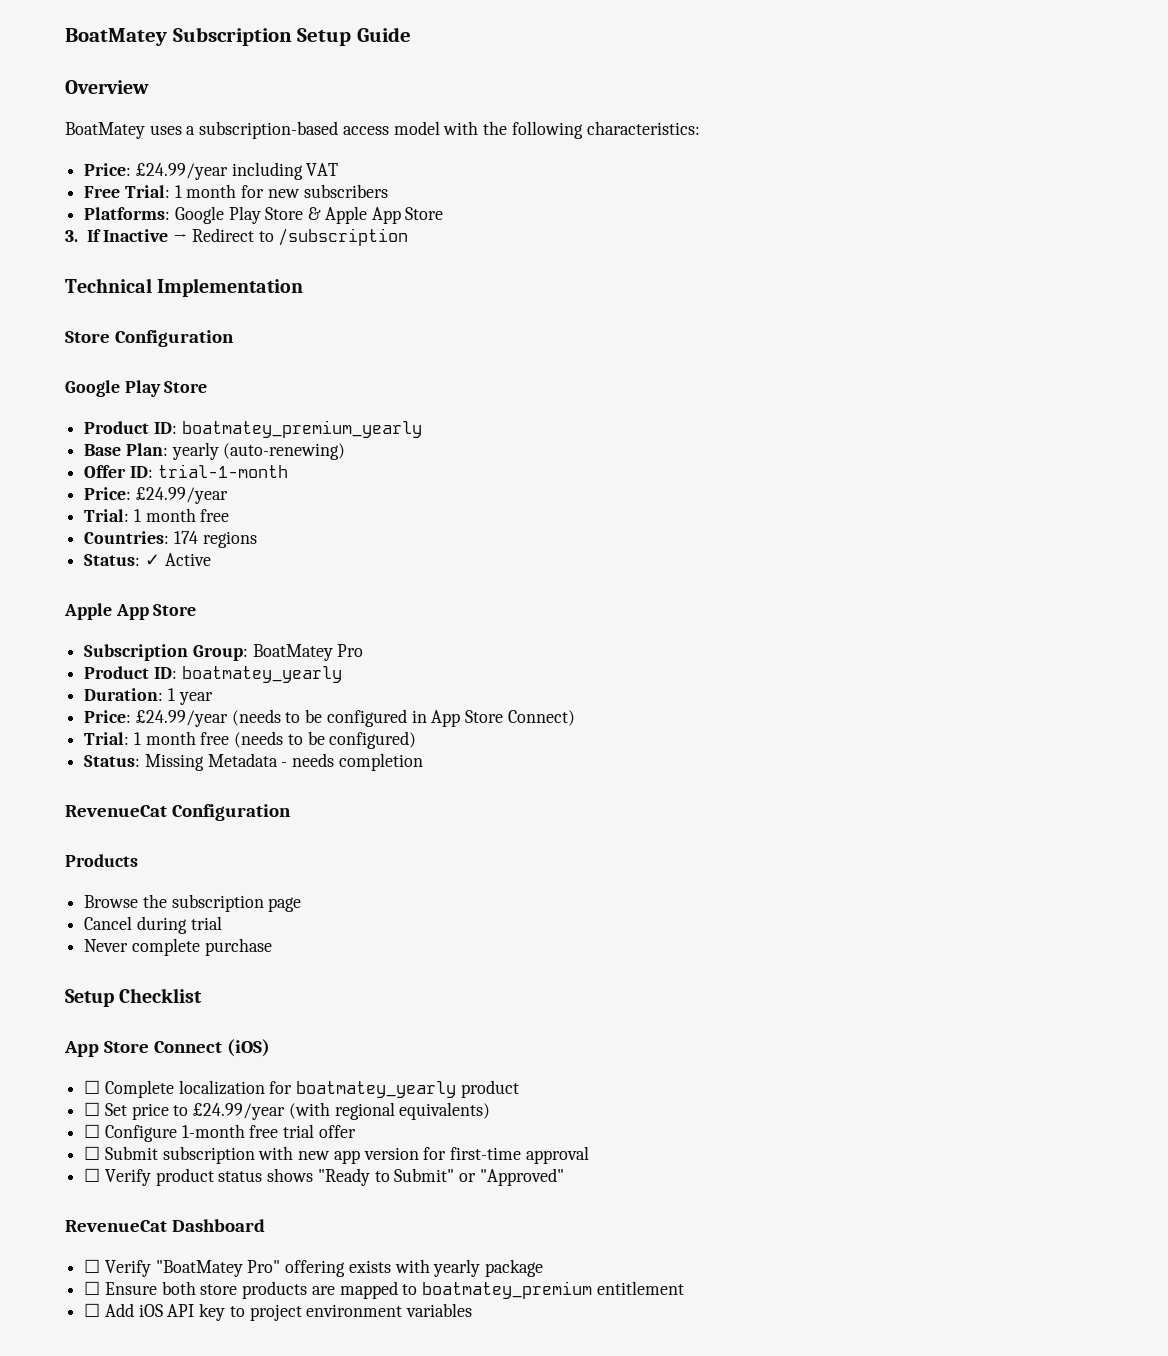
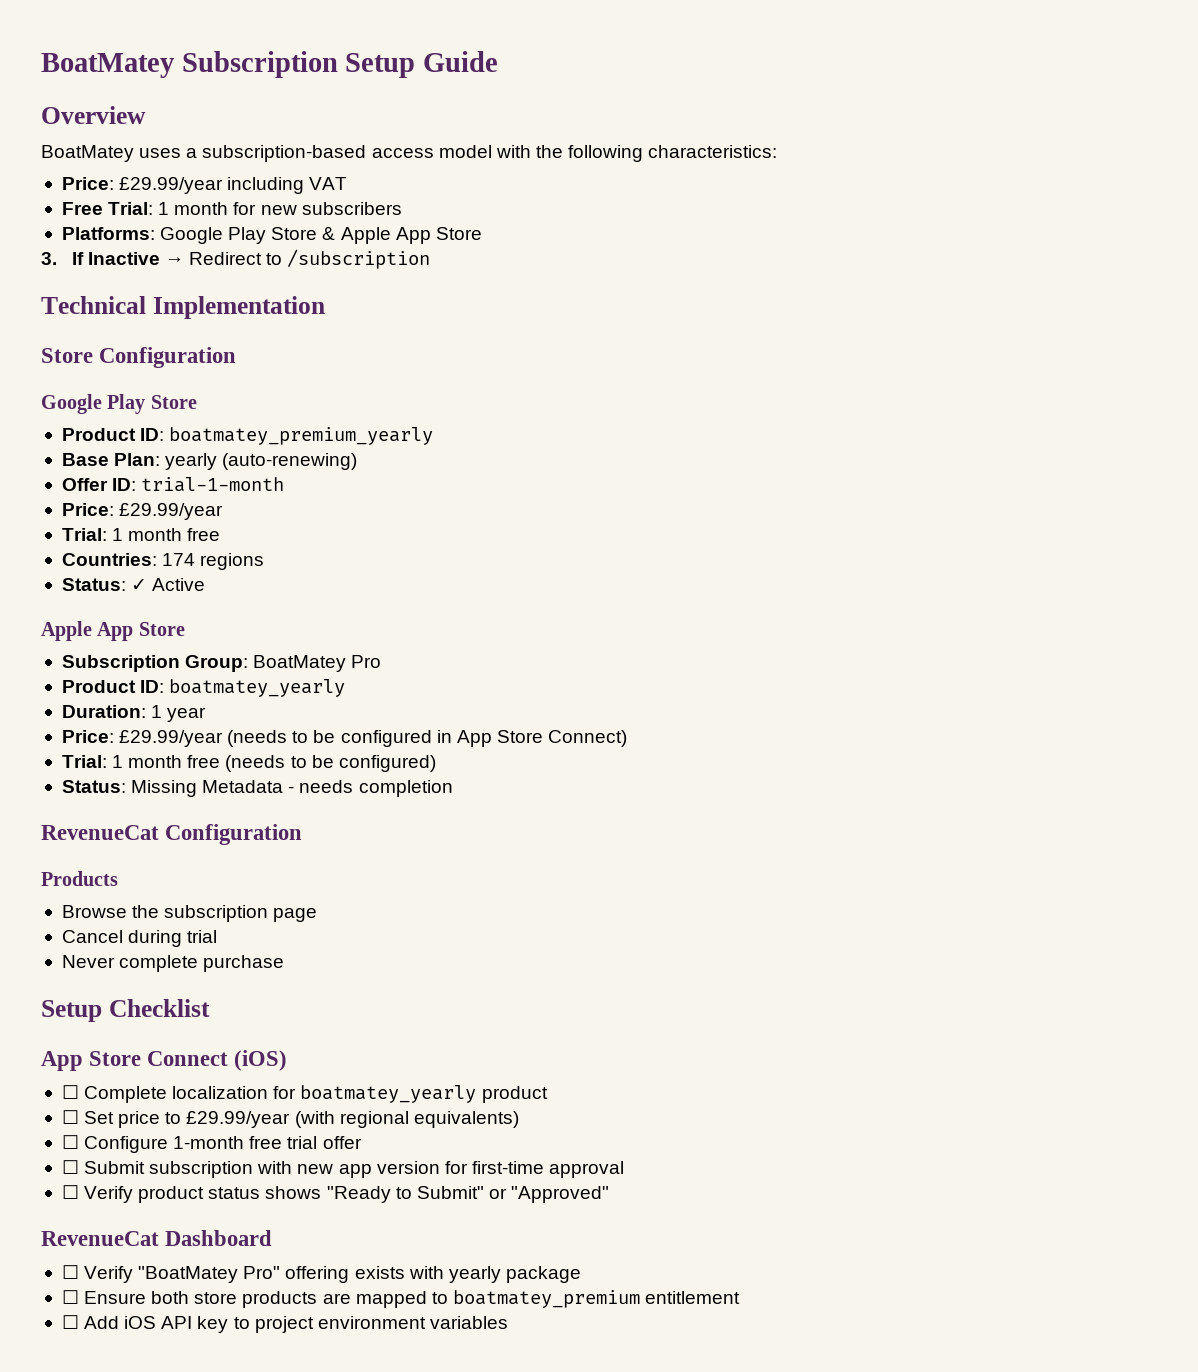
- Price: £24.99/year including VAT
+ Price: £29.99/year including VAT
  Offer ID: trial-1-month
- Price: £24.99/year
+ Price: £29.99/year
- Price: £24.99/year (needs to be configured in App Store Connect)
+ Price: £29.99/year (needs to be configured in App Store Connect)
- ☐ Set price to £24.99/year (with regional equivalents)
+ ☐ Set price to £29.99/year (with regional equivalents)

